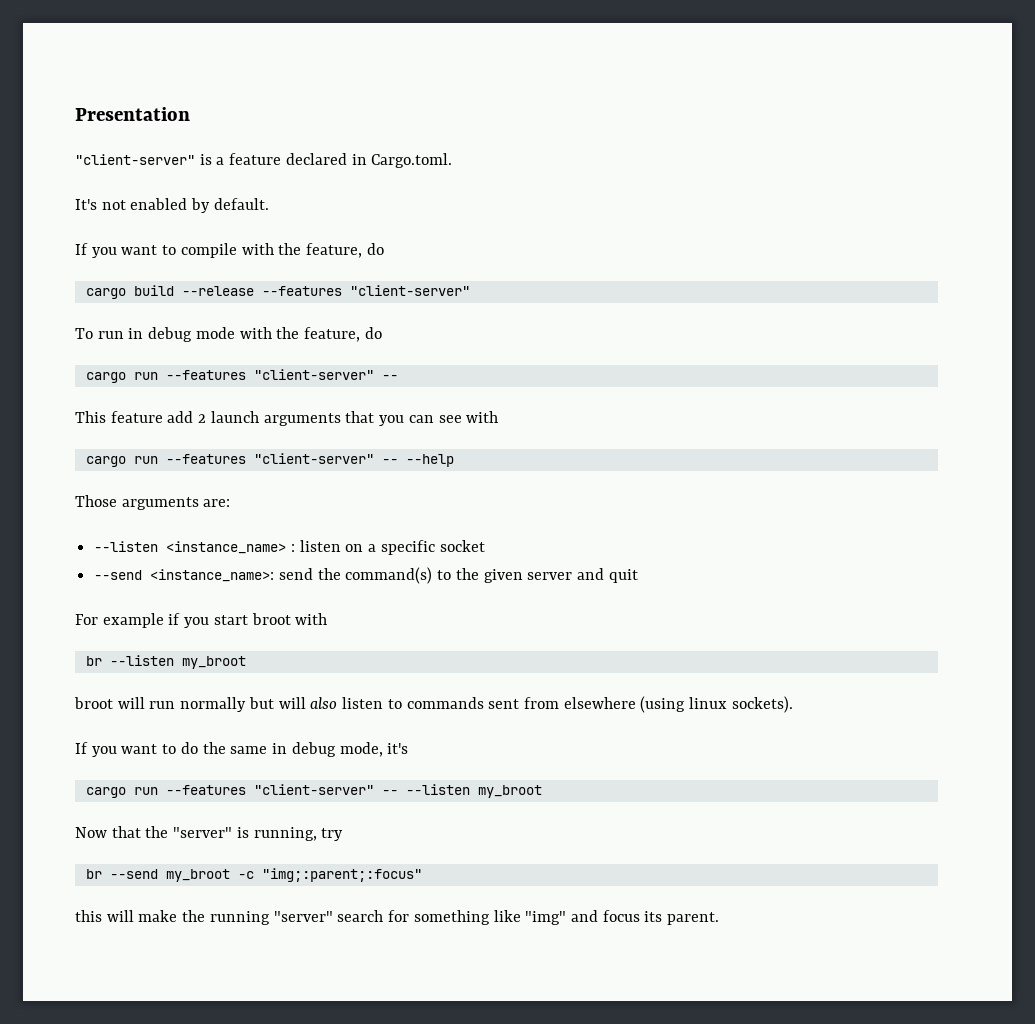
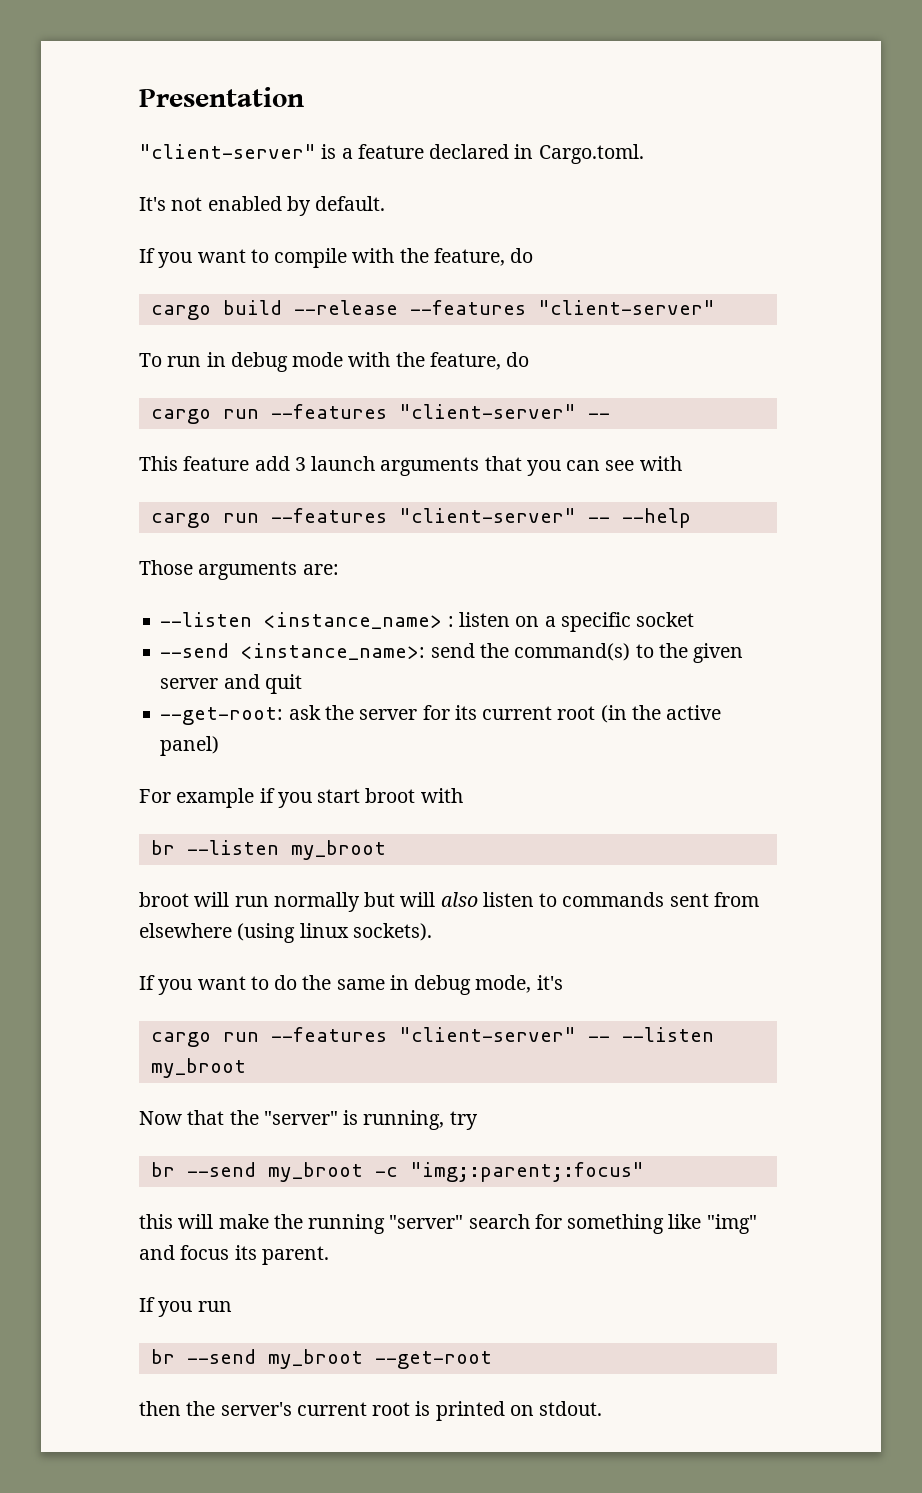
- This feature add 2 launch arguments that you can see with
+ This feature add 3 launch arguments that you can see with
+ --get-root: ask the server for its current root (in the active panel)
+ If you run
+ br --send my_broot --get-root
+ then the server's current root is printed on stdout.

